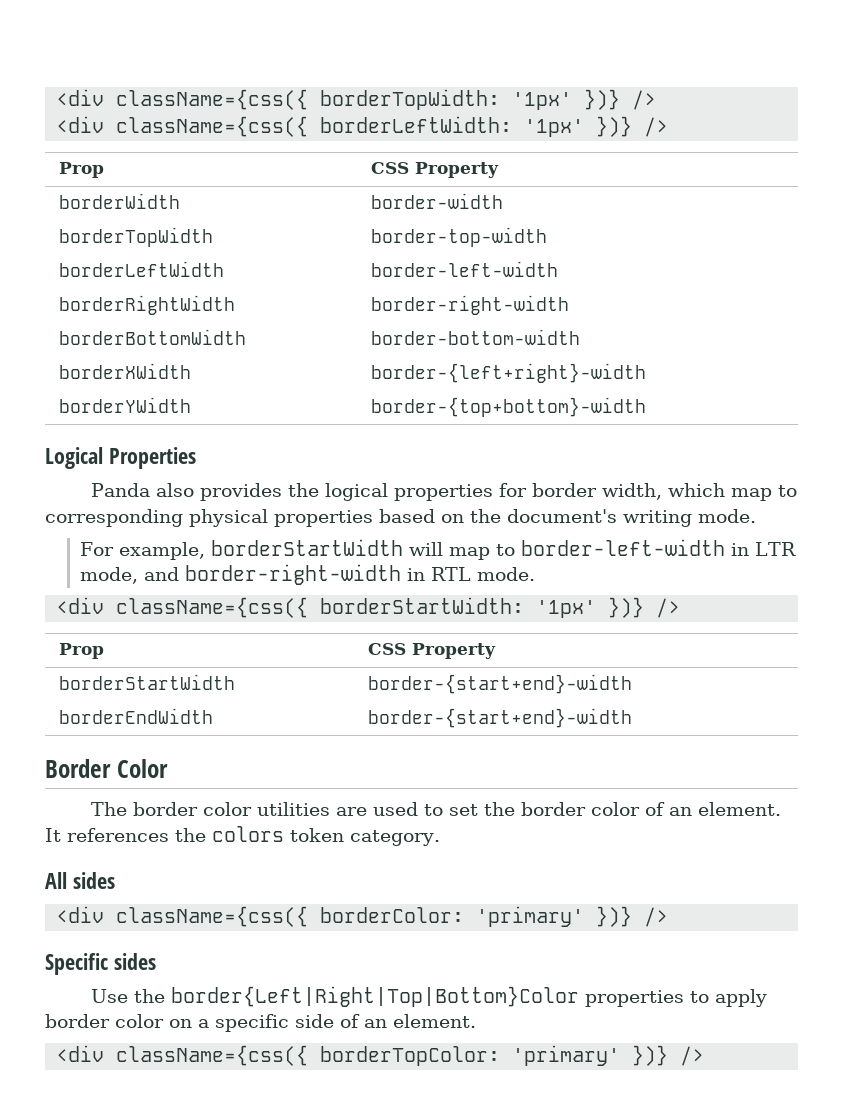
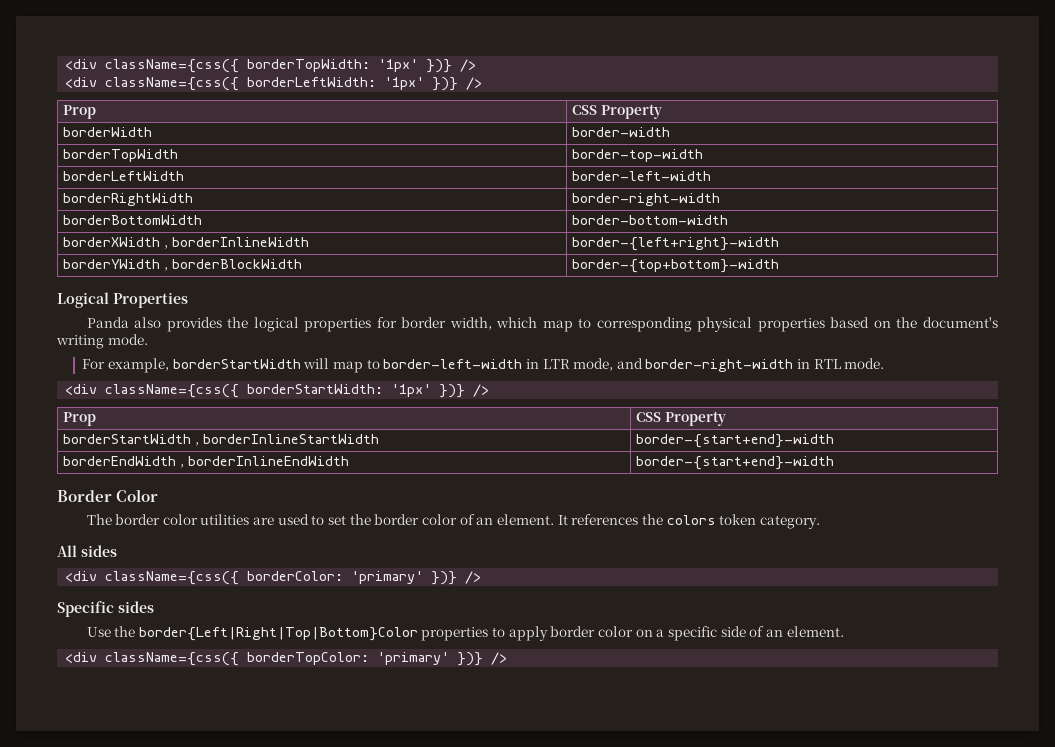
- borderXWidth | border-{left+right}-width
+ borderXWidth , borderInlineWidth | border-{left+right}-width
- borderYWidth | border-{top+bottom}-width
+ borderYWidth , borderBlockWidth | border-{top+bottom}-width
- borderStartWidth | border-{start+end}-width
+ borderStartWidth , borderInlineStartWidth | border-{start+end}-width
- borderEndWidth | border-{start+end}-width
+ borderEndWidth , borderInlineEndWidth | border-{start+end}-width

